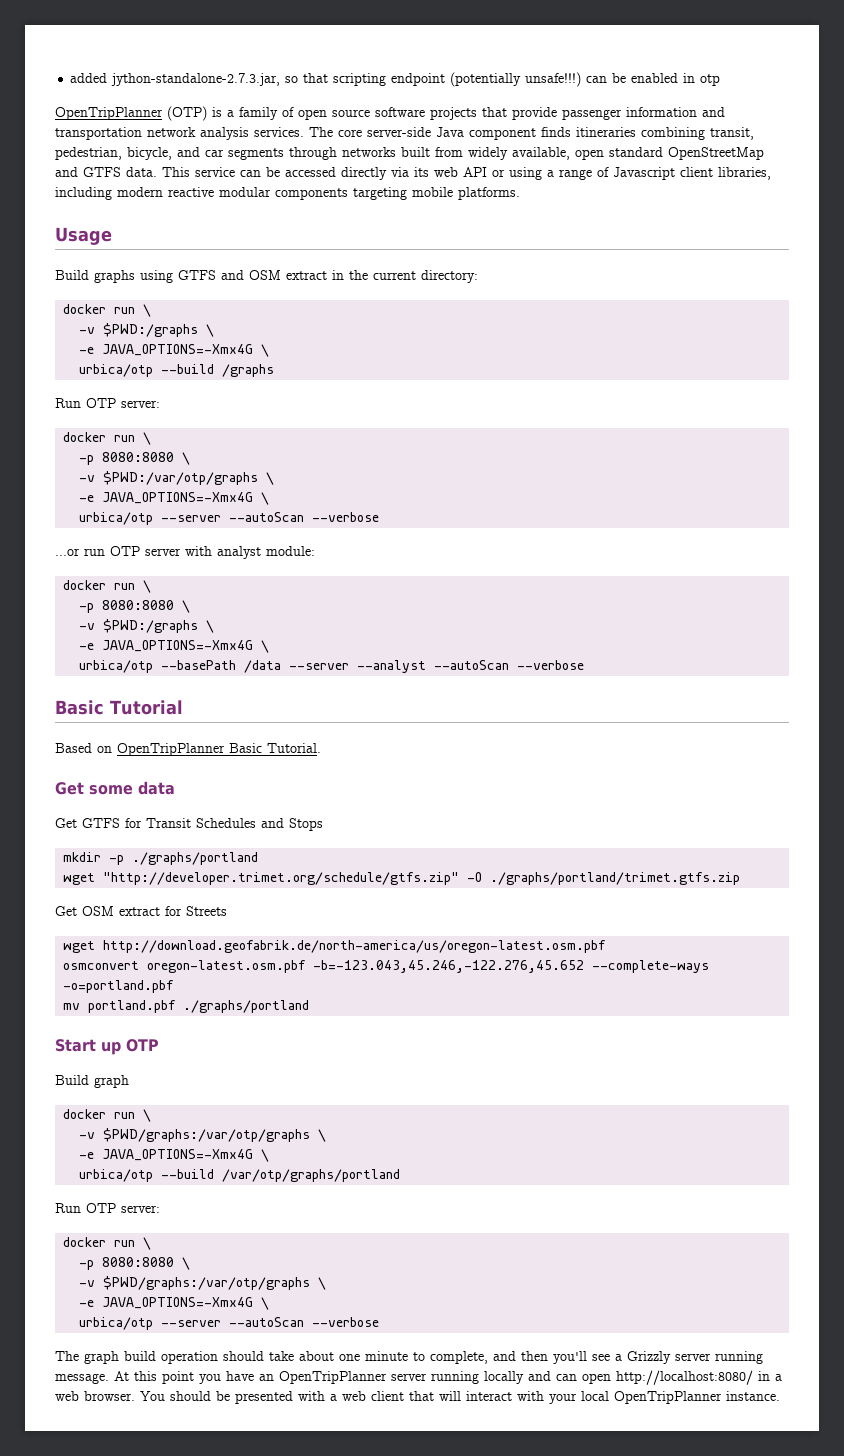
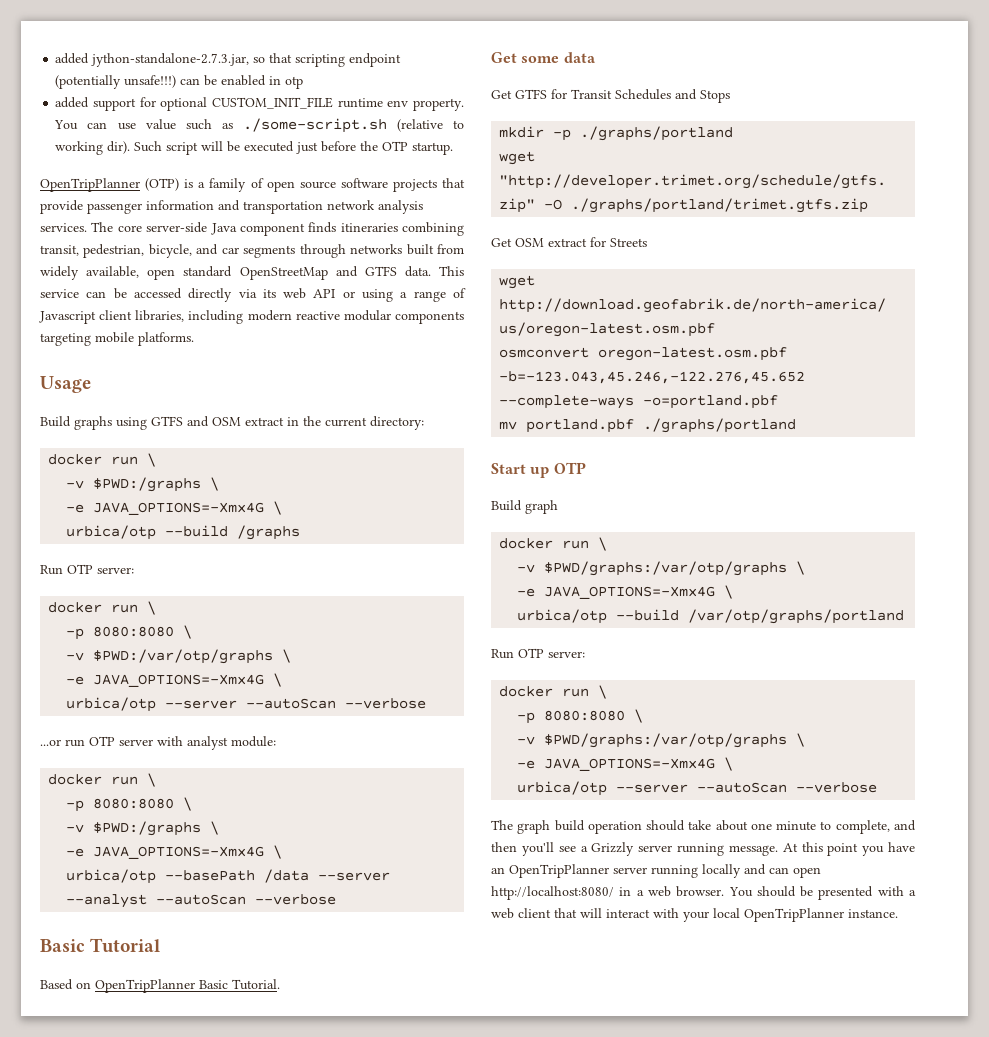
+ added support for optional CUSTOM_INIT_FILE runtime env property. You can use value such as ./some-script.sh (relative to working dir). Such script will be executed just before the OTP startup.

